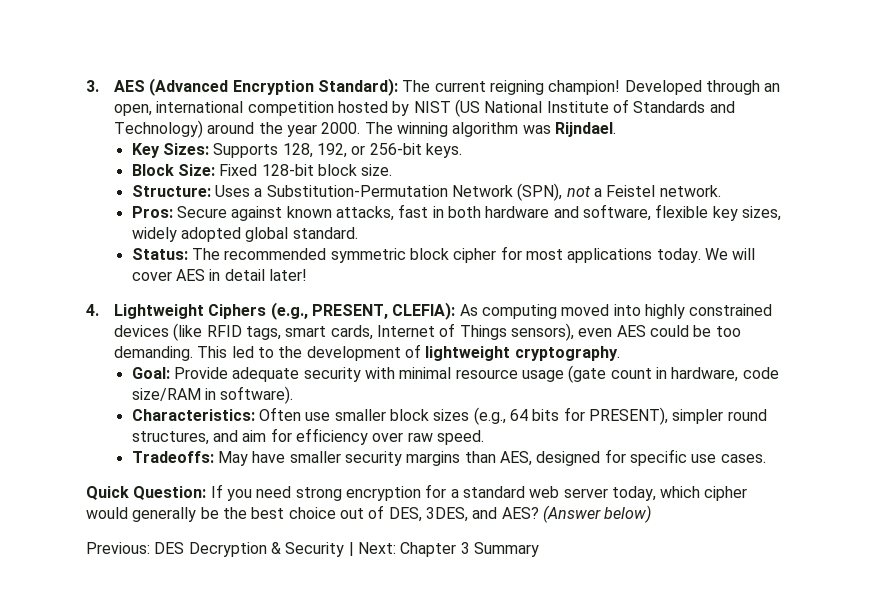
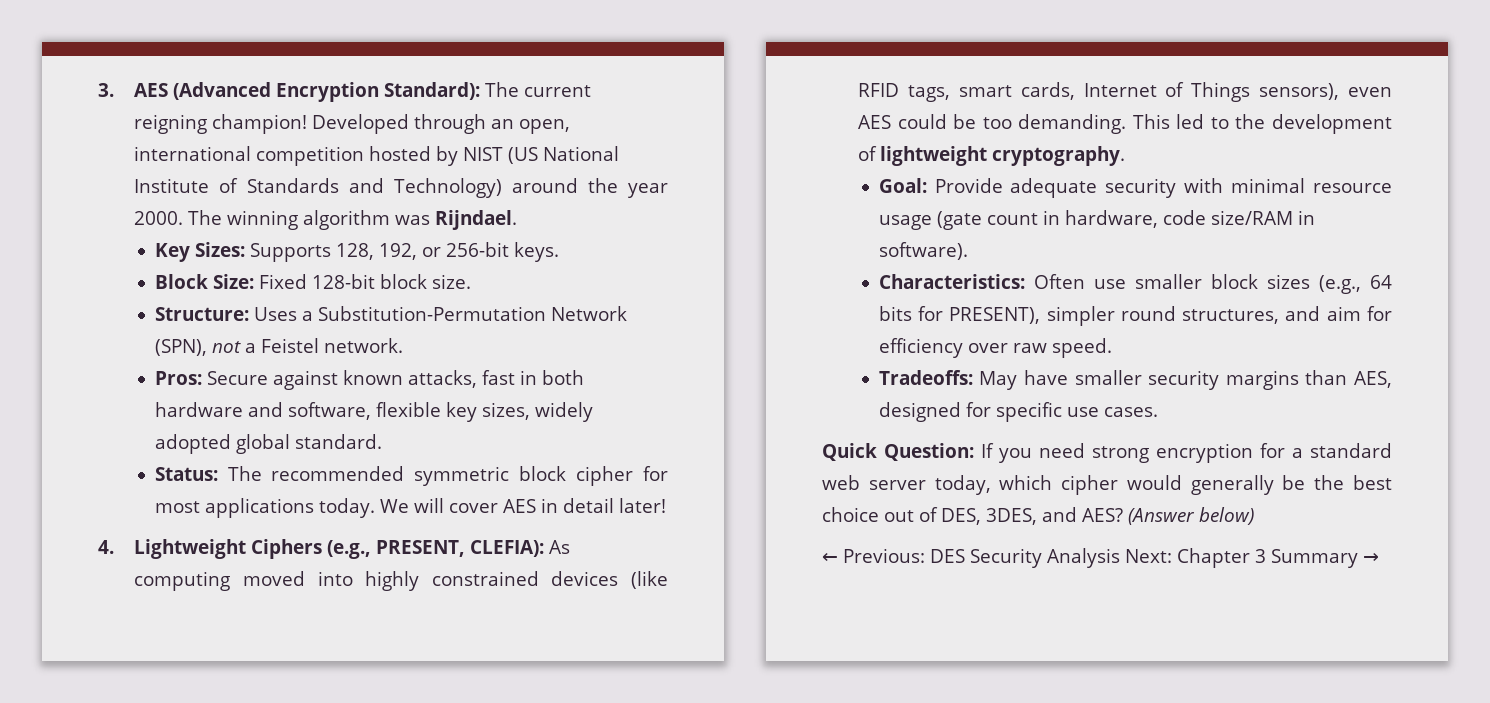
- Previous: DES Decryption & Security | Next: Chapter 3 Summary
+ ← Previous: DES Security Analysis Next: Chapter 3 Summary →

